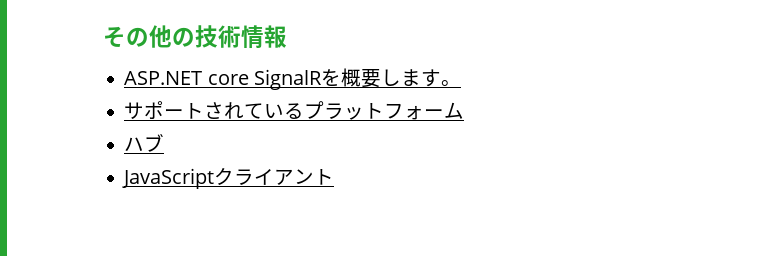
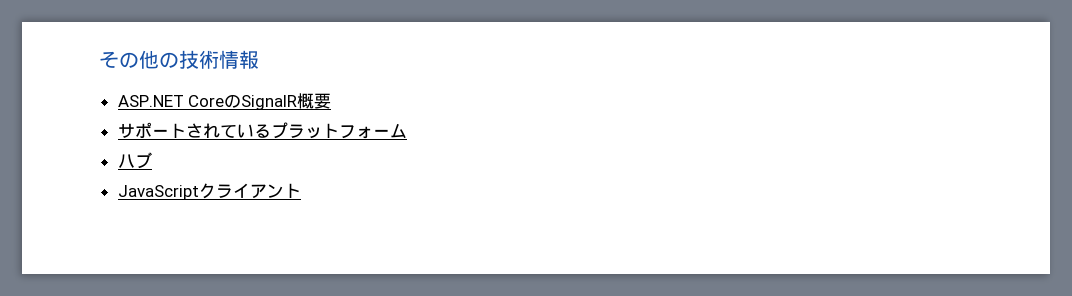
- ASP.NET core SignalRを概要します。
+ ASP.NET CoreのSignalR概要

